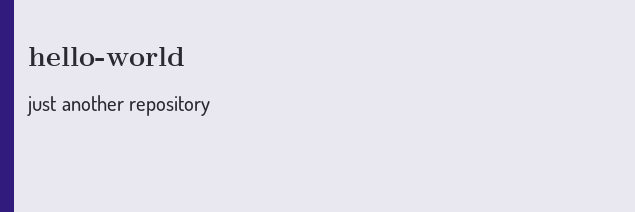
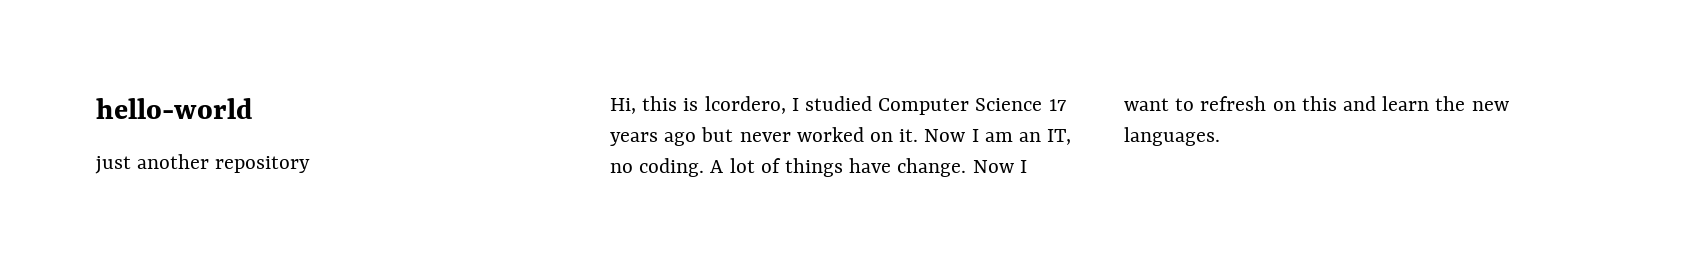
+ Hi, this is lcordero, I studied Computer Science 17 years ago but never worked on it. Now I am an IT, no coding. A lot of things have change. Now I want to refresh on this and learn the new languages.

